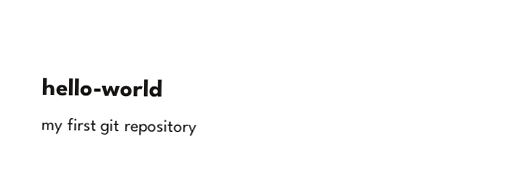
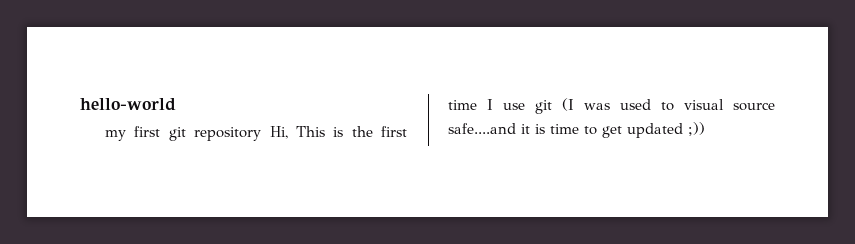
- my first git repository
+ my first git repository Hi, This is the first time I use git (I was used to visual source safe....and it is time to get updated ;))

